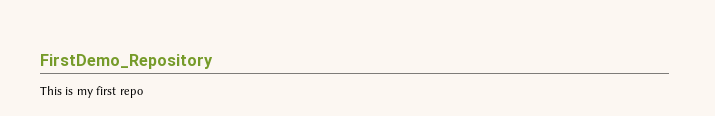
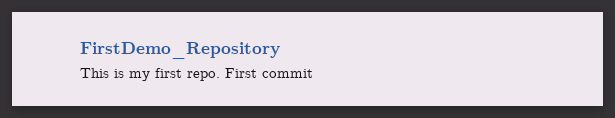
- This is my first repo
+ This is my first repo. First commit

